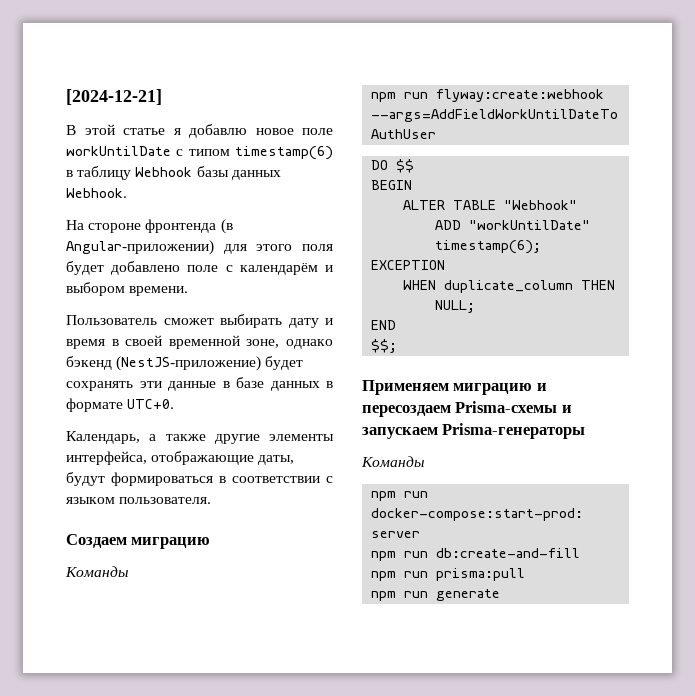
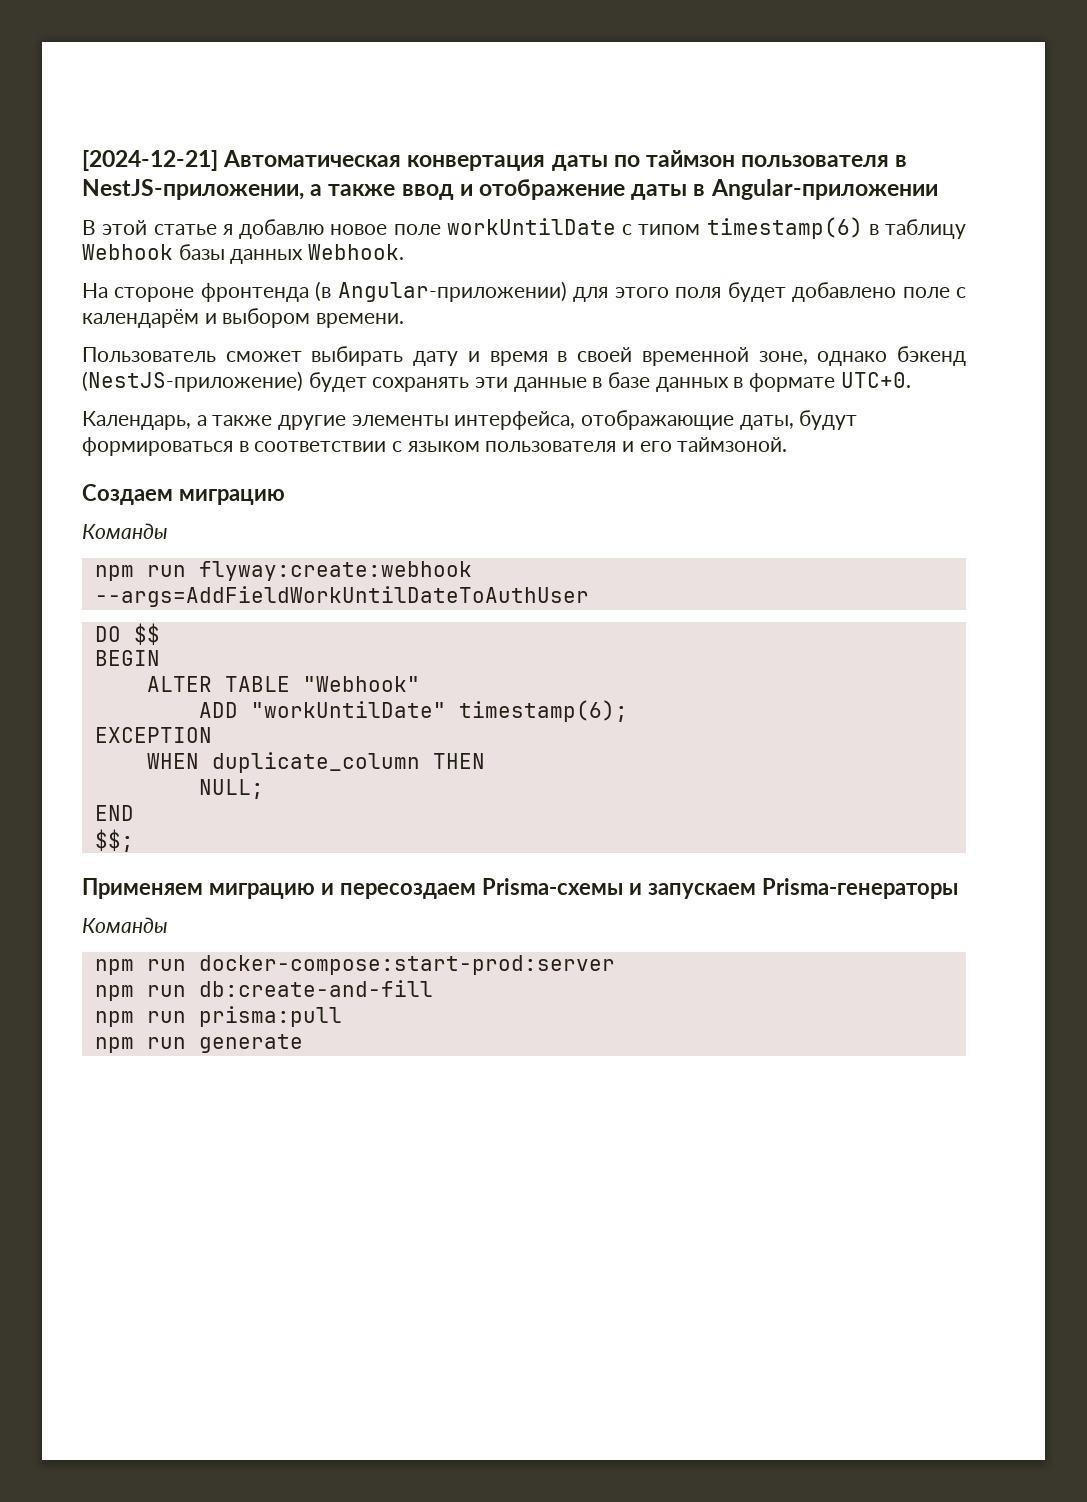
- [2024-12-21]
+ [2024-12-21] Автоматическая конвертация даты по таймзон пользователя в NestJS-приложении, а также ввод и отображение даты в Angular-приложении
- Календарь, а также другие элементы интерфейса, отображающие даты, будут формироваться в соответствии с языком пользователя.
+ Календарь, а также другие элементы интерфейса, отображающие даты, будут формироваться в соответствии с языком пользователя и его таймзоной.

